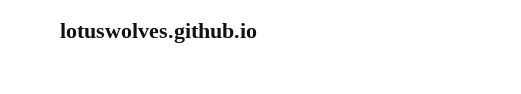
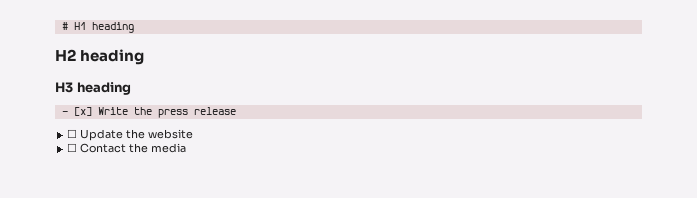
- lotuswolves.github.io
+ # H1 heading
+ H2 heading
+ H3 heading
+ - [x] Write the press release
+ ☐ Update the website
+ ☐ Contact the media

